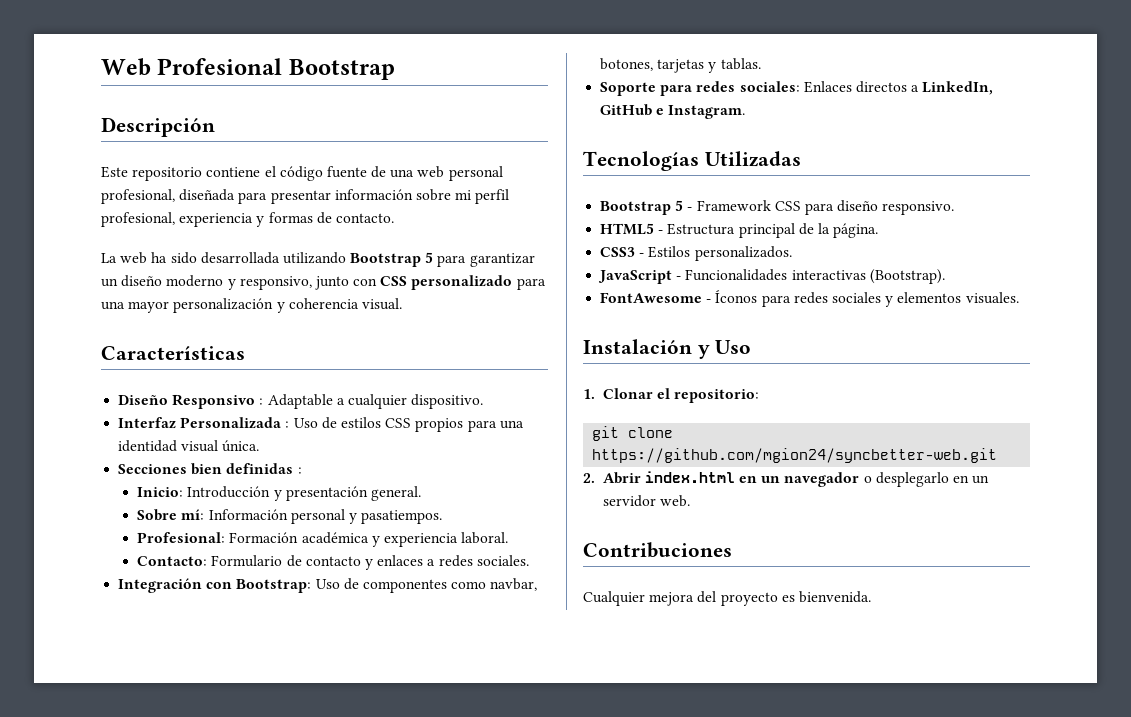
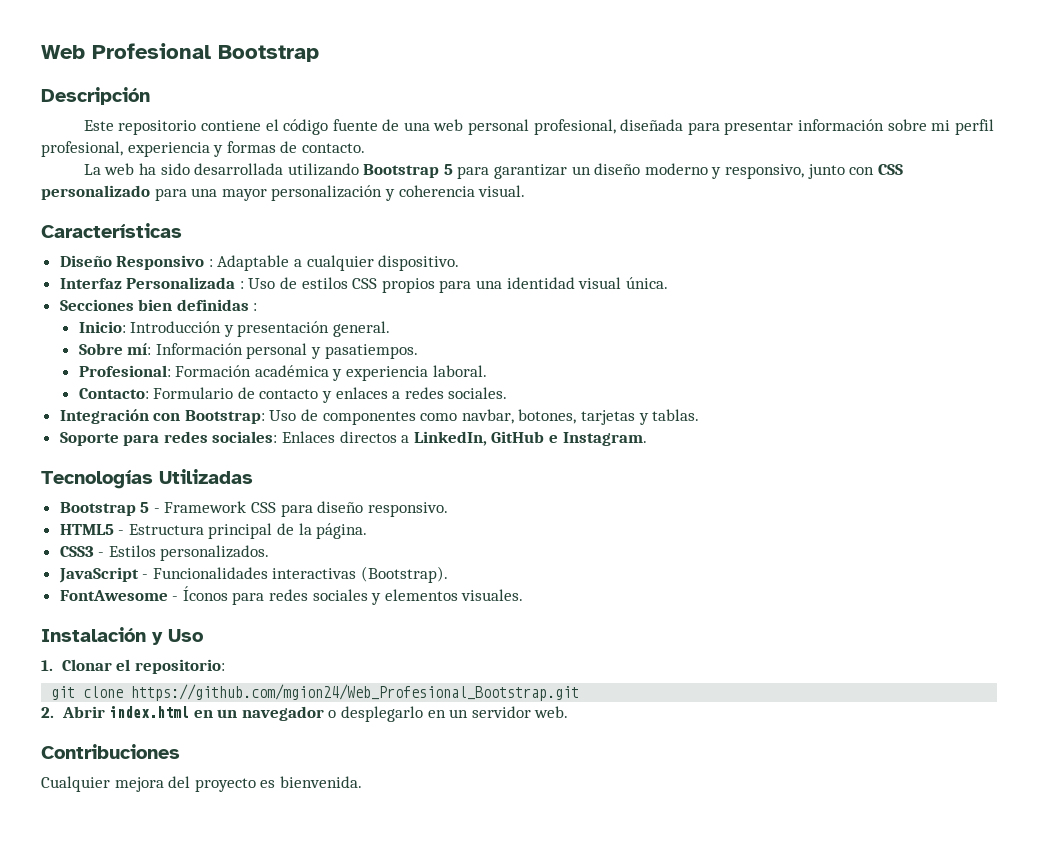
- git clone https://github.com/mgion24/syncbetter-web.git
+ git clone https://github.com/mgion24/Web_Profesional_Bootstrap.git

